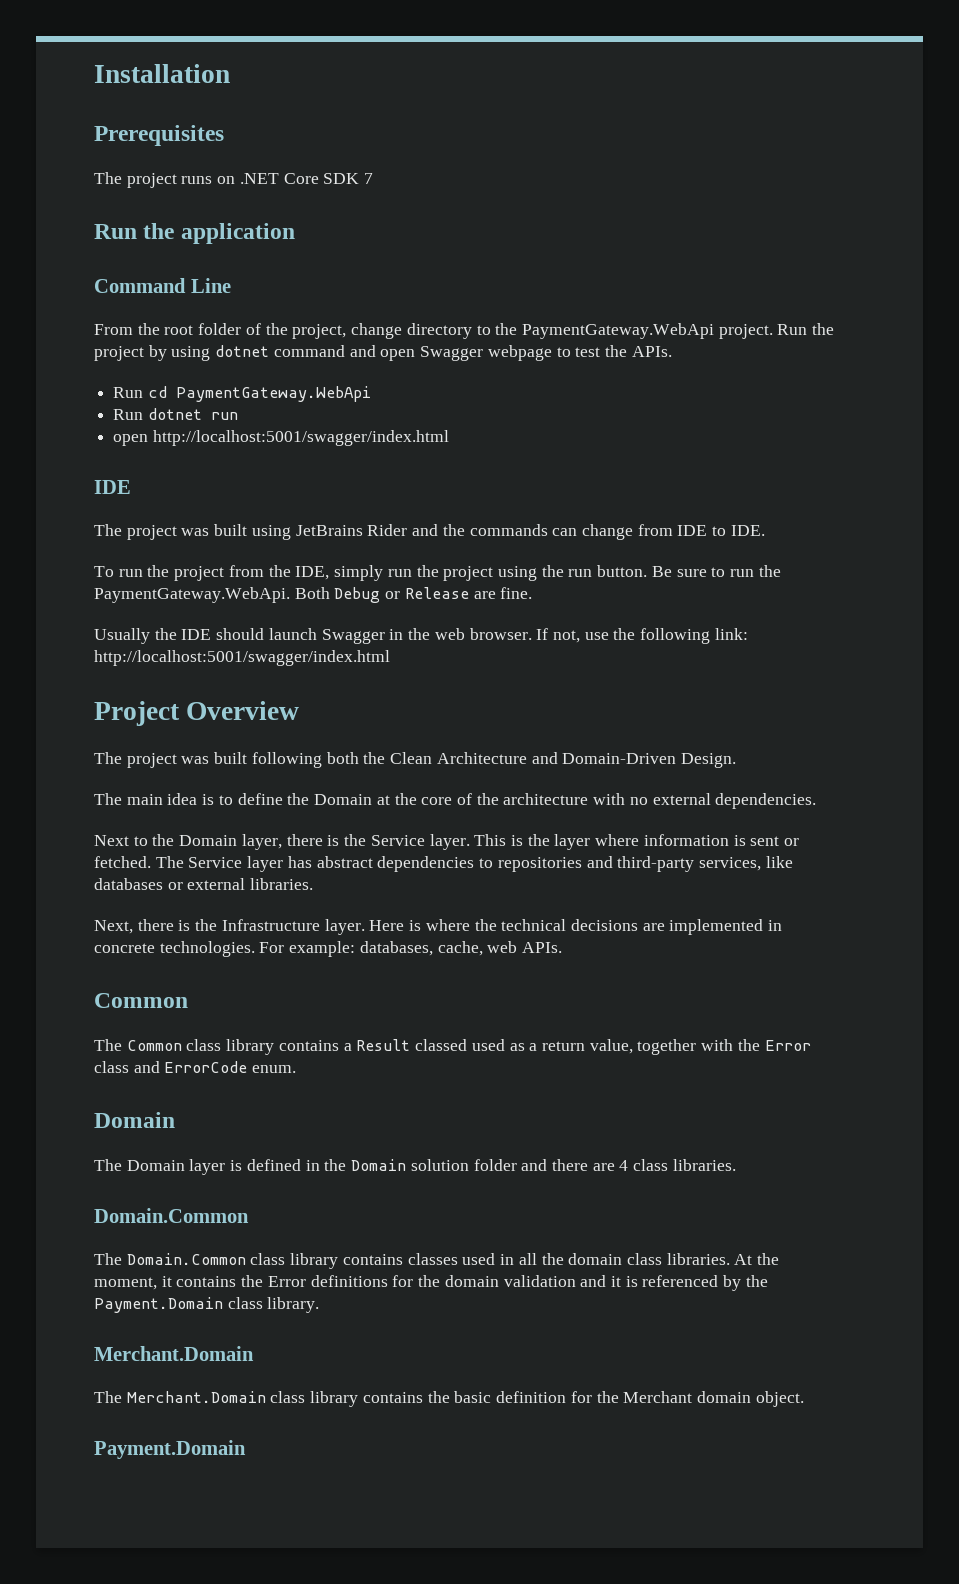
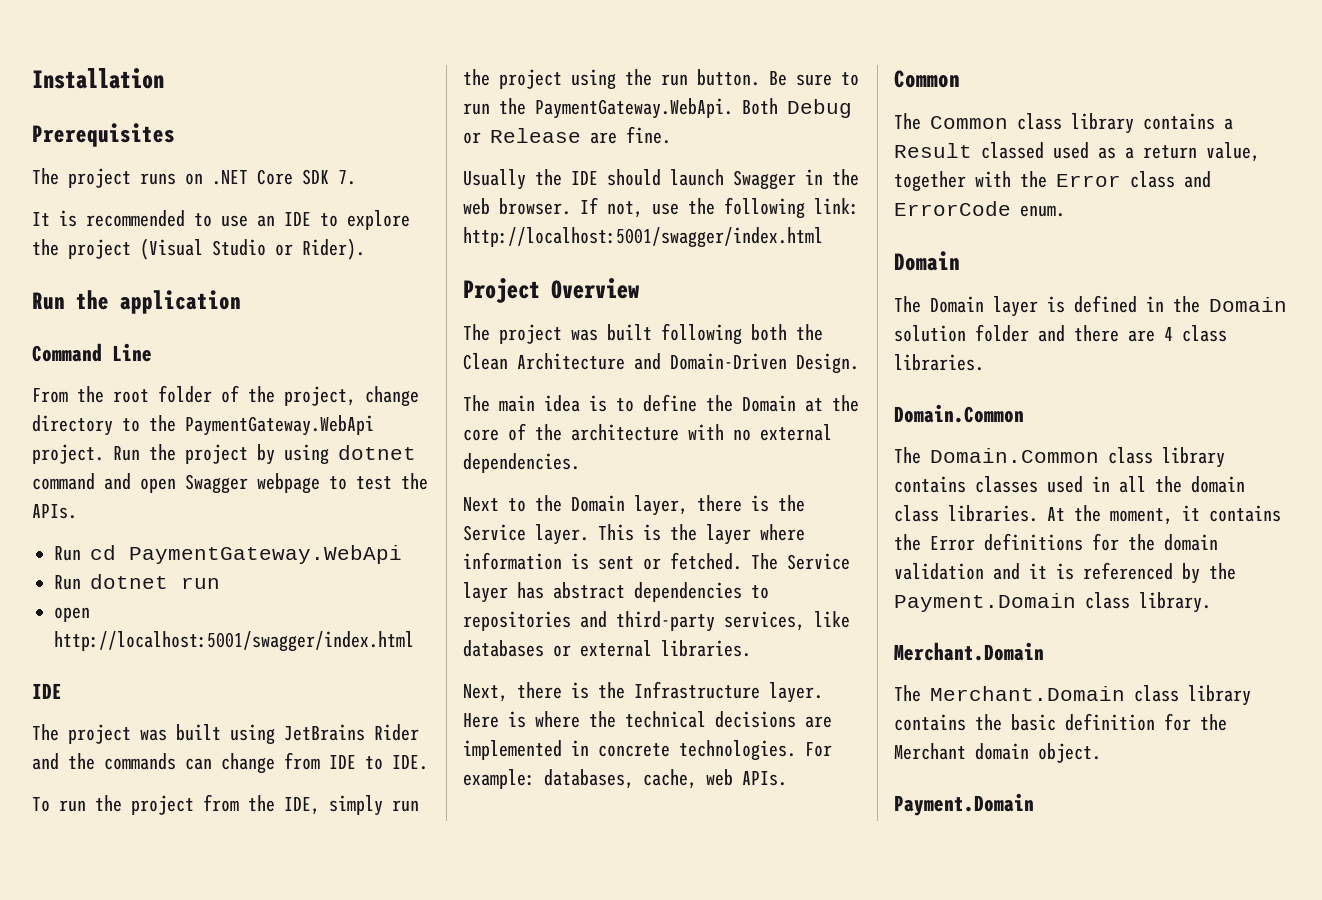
- The project runs on .NET Core SDK 7
+ The project runs on .NET Core SDK 7.
+ It is recommended to use an IDE to explore the project (Visual Studio or Rider).

